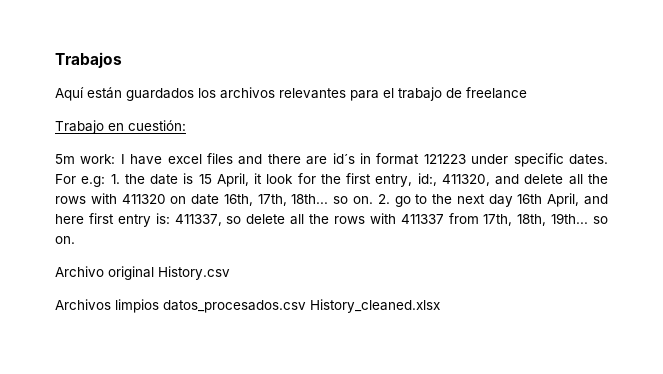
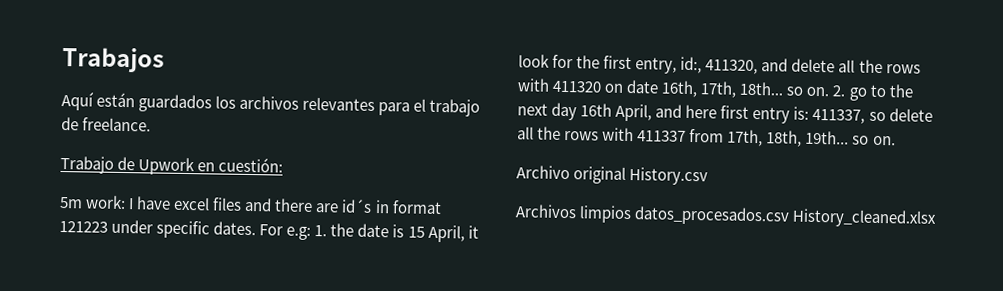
- Aquí están guardados los archivos relevantes para el trabajo de freelance
+ Aquí están guardados los archivos relevantes para el trabajo de freelance.
- Trabajo en cuestión:
+ Trabajo de Upwork en cuestión:

